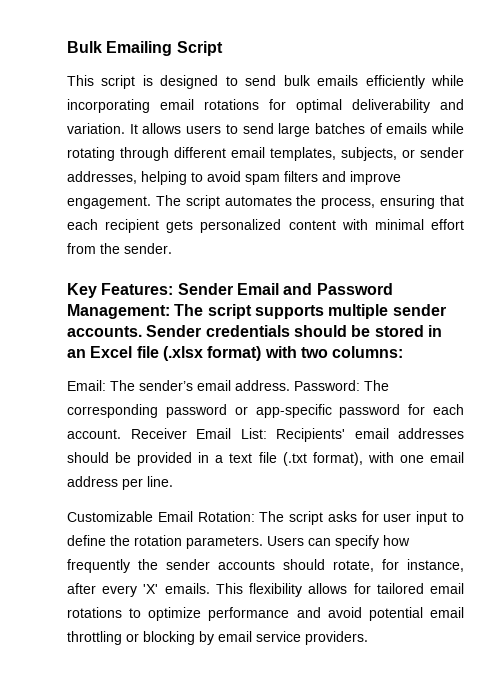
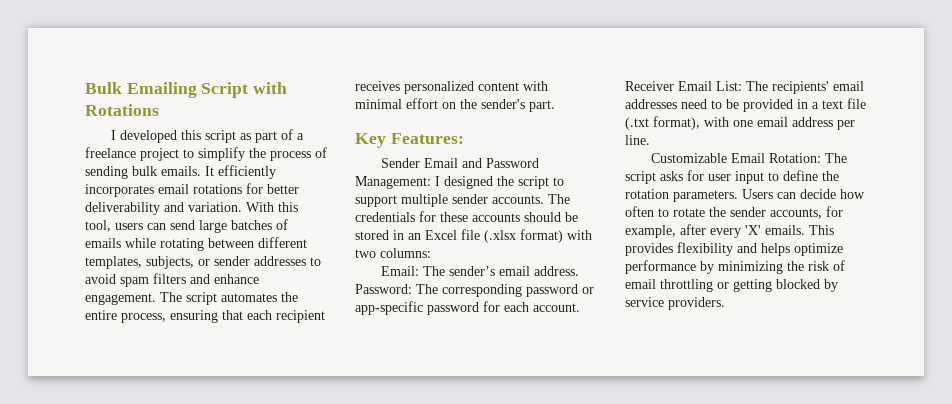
- Bulk Emailing Script
- This script is designed to send bulk emails efficiently while incorporating email rotations for optimal deliverability and variation.
+ Bulk Emailing Script with Rotations
+ I developed this script as part of a freelance project to simplify the process of sending bulk emails. It efficiently incorporates email rotations for better deliverability and variation.
- It allows users to send large batches of emails while rotating through different email templates, subjects, or sender addresses, helping to avoid spam filters and improve engagement.
+ With this tool, users can send large batches of emails while rotating between different templates, subjects, or sender addresses to avoid spam filters and enhance engagement.
- The script automates the process, ensuring that each recipient gets personalized content with minimal effort from the sender.
+ The script automates the entire process, ensuring that each recipient receives personalized content with minimal effort on the sender's part.
- Key Features: Sender Email and Password Management: The script supports multiple sender accounts. Sender credentials should be stored in an Excel file (.xlsx format) with two columns:
+ Key Features:
+ Sender Email and Password Management: I designed the script to support multiple sender accounts. The credentials for these accounts should be stored in an Excel file (.xlsx format) with two columns:
- Receiver Email List: Recipients' email addresses should be provided in a text file (.txt format), with one email address per line.
+ Receiver Email List: The recipients' email addresses need to be provided in a text file (.txt format), with one email address per line.
- Users can specify how frequently the sender accounts should rotate, for instance, after every 'X' emails.
+ Users can decide how often to rotate the sender accounts, for example, after every 'X' emails.
- This flexibility allows for tailored email rotations to optimize performance and avoid potential email throttling or blocking by email service providers.
+ This provides flexibility and helps optimize performance by minimizing the risk of email throttling or getting blocked by service providers.

